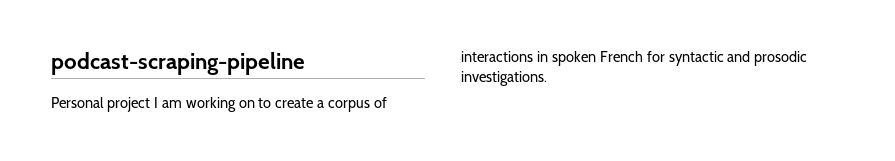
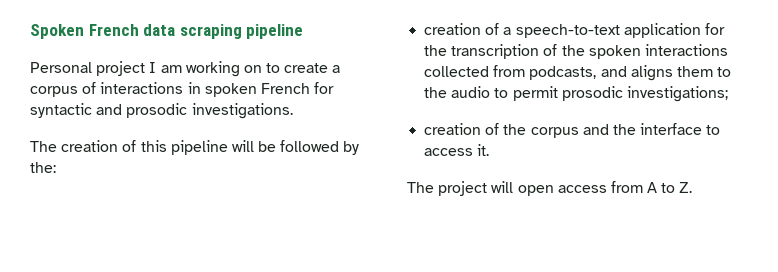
- podcast-scraping-pipeline
+ Spoken French data scraping pipeline
+ The creation of this pipeline will be followed by the:
+ creation of a speech-to-text application for the transcription of the spoken interactions collected from podcasts, and aligns them to the audio to permit prosodic investigations;
+ creation of the corpus and the interface to access it.
+ The project will open access from A to Z.

